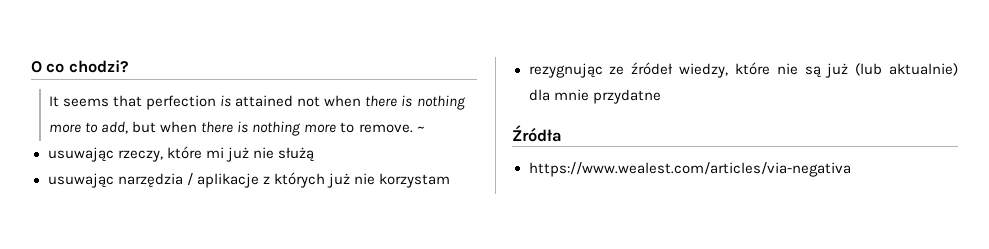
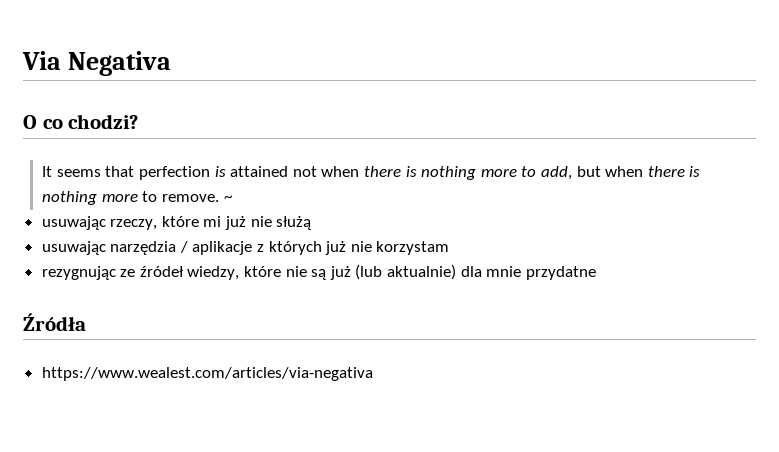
+ Via Negativa

